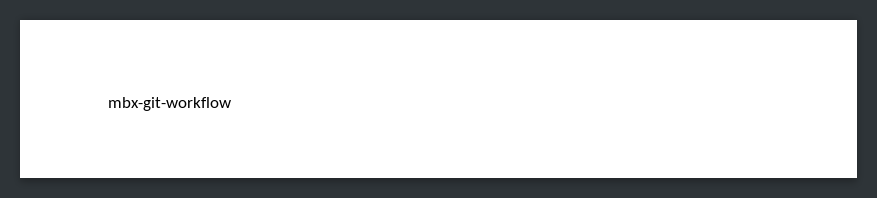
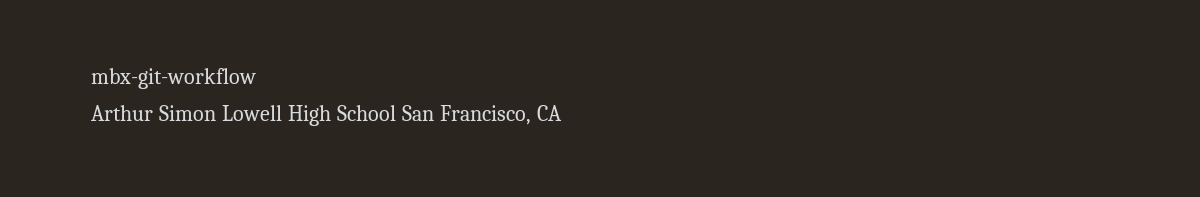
+ Arthur Simon Lowell High School San Francisco, CA

